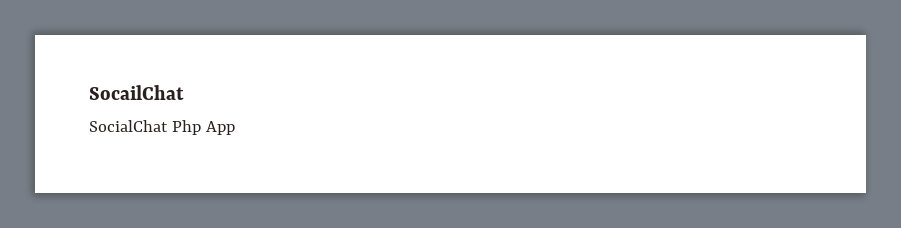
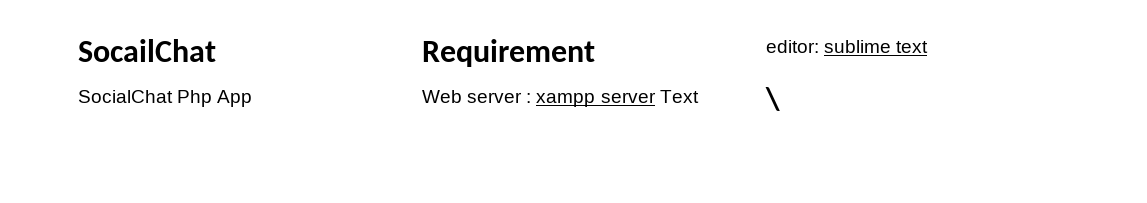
+ Requirement
+ Web server : xampp server Text editor: sublime text
+ \

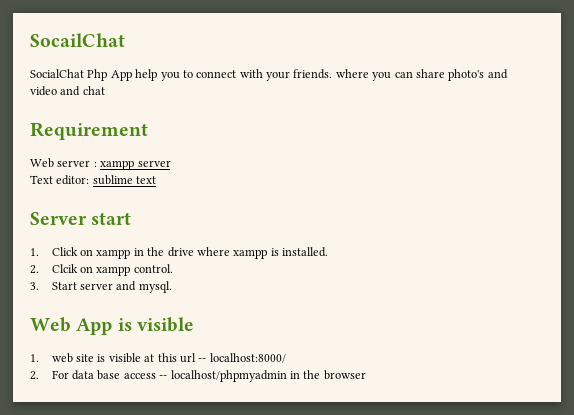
- SocialChat Php App
+ SocialChat Php App help you to connect with your friends. where you can share photo's and video and chat
- Web server : xampp server Text editor: sublime text
+ Web server : xampp server
+ Text editor: sublime text
- \
+ Server start
+ 1. Click on xampp in the drive where xampp is installed.
+ 2. Clcik on xampp control.
+ 3. Start server and mysql.
+ Web App is visible
+ 1. web site is visible at this url -- localhost:8000/
+ 2. For data base access -- localhost/phpmyadmin in the browser

